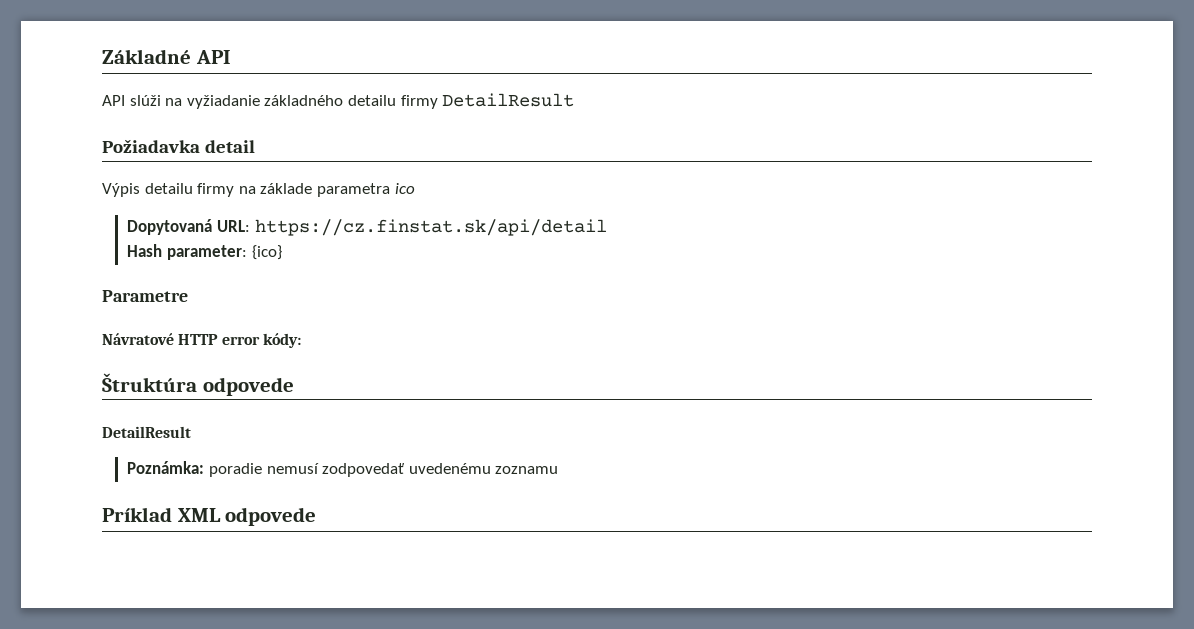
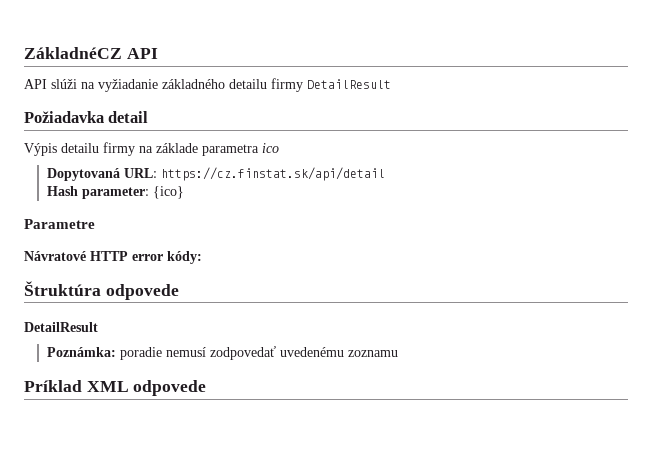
- Základné API
+ ZákladnéCZ API

